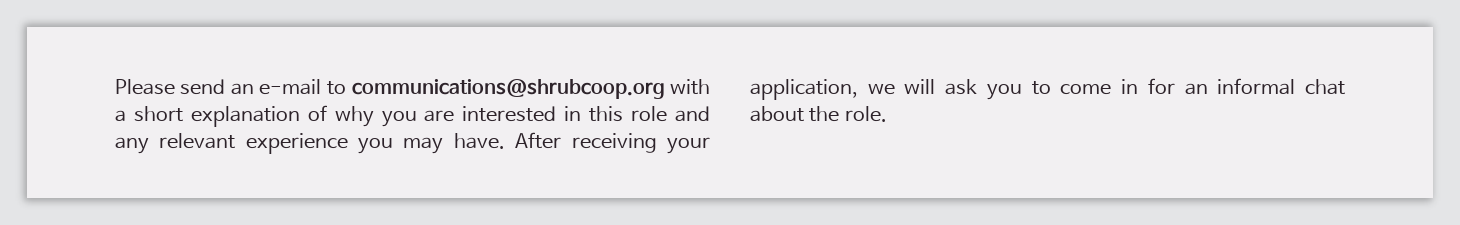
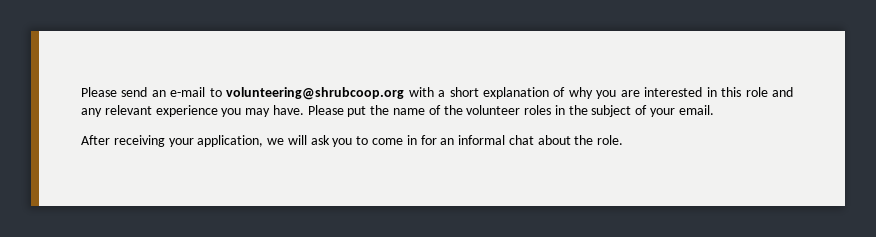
- Please send an e-mail to communications@shrubcoop.org with a short explanation of why you are interested in this role and any relevant experience you may have. After receiving your application, we will ask you to come in for an informal chat about the role.
+ Please send an e-mail to volunteering@shrubcoop.org with a short explanation of why you are interested in this role and any relevant experience you may have. Please put the name of the volunteer roles in the subject of your email.
+ After receiving your application, we will ask you to come in for an informal chat about the role.

